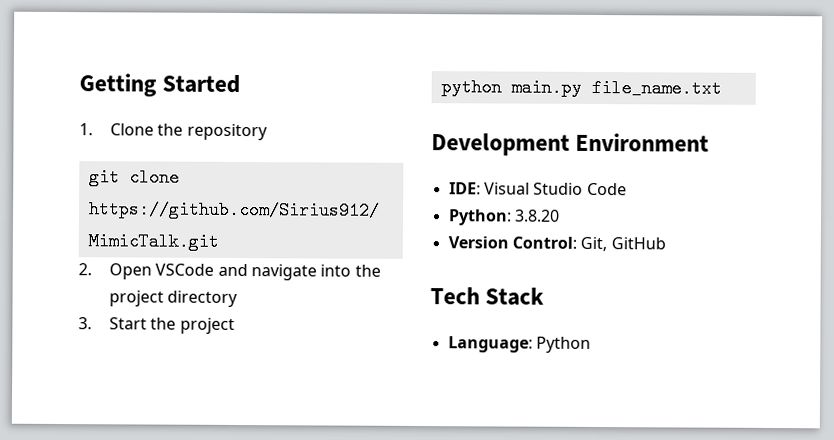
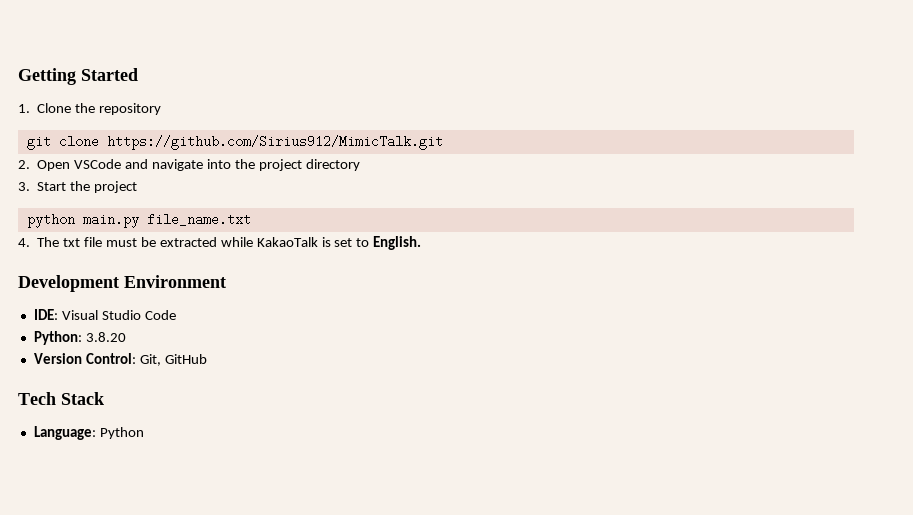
+ 4. The txt file must be extracted while KakaoTalk is set to English.

